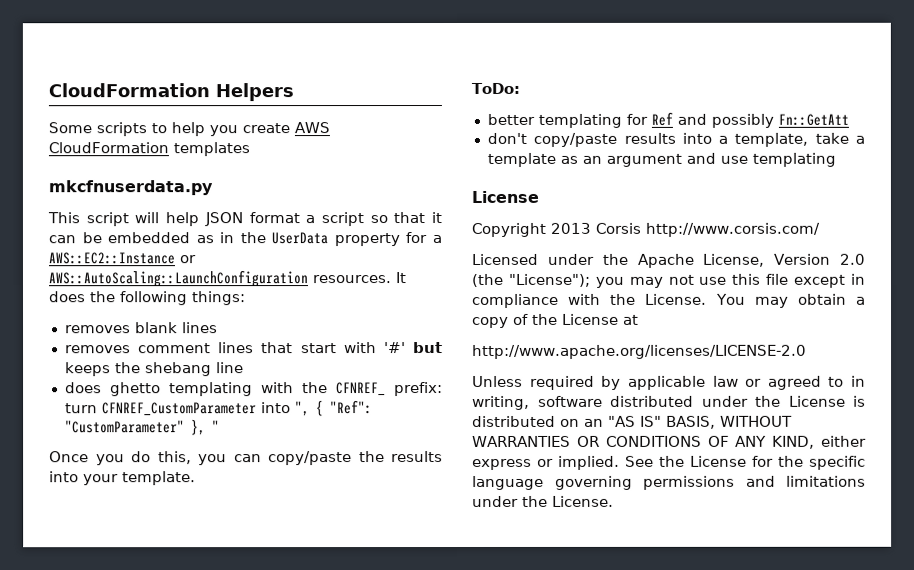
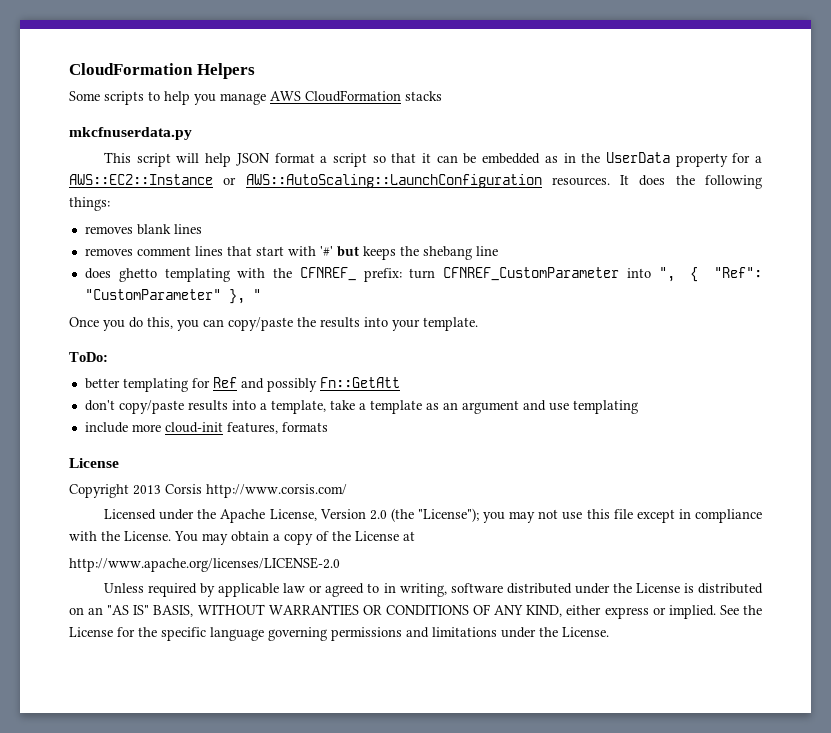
- Some scripts to help you create AWS CloudFormation templates
+ Some scripts to help you manage AWS CloudFormation stacks
+ include more cloud-init features, formats

